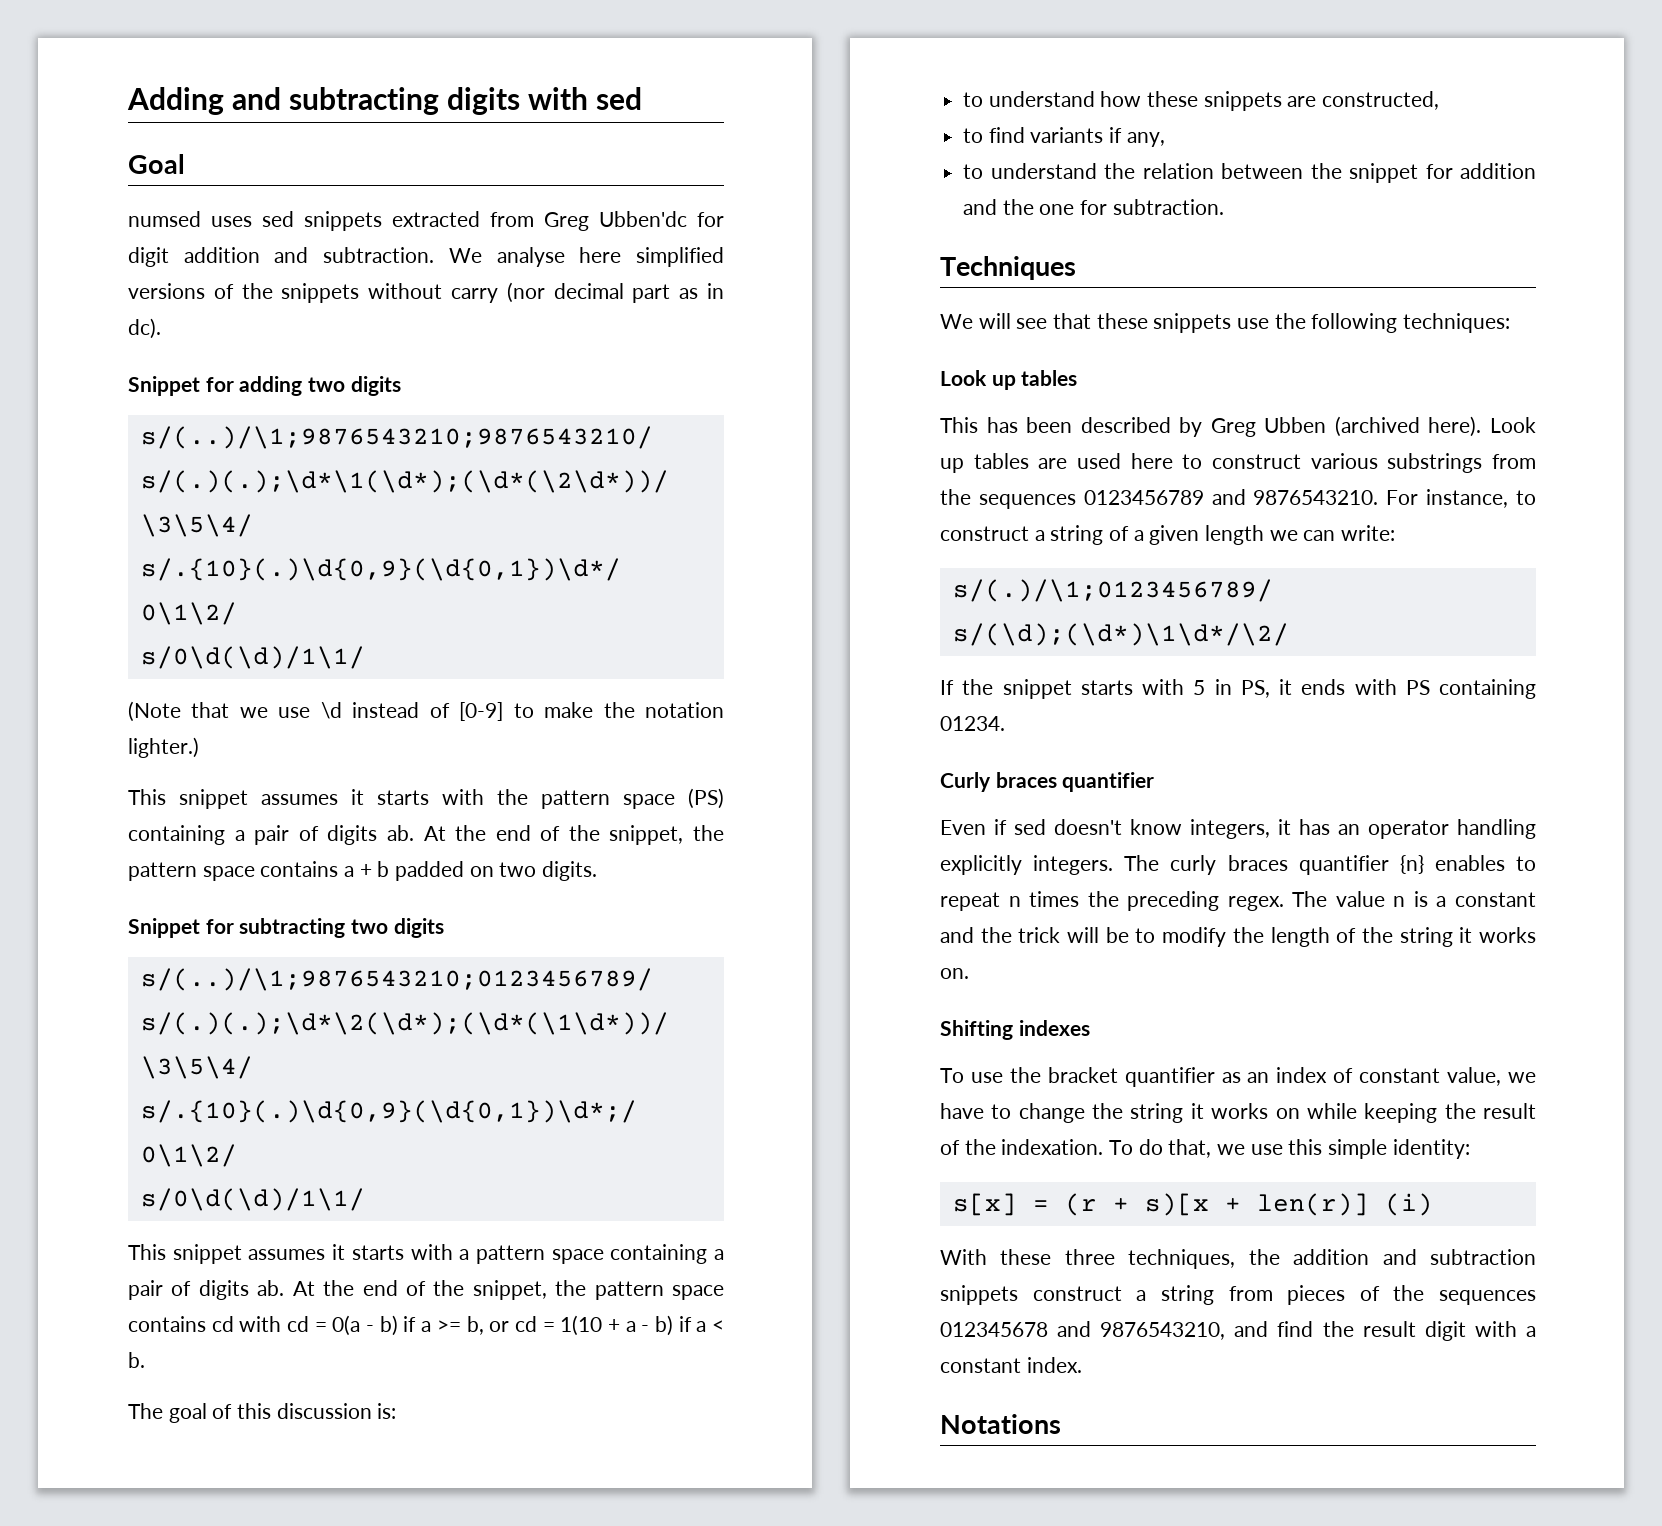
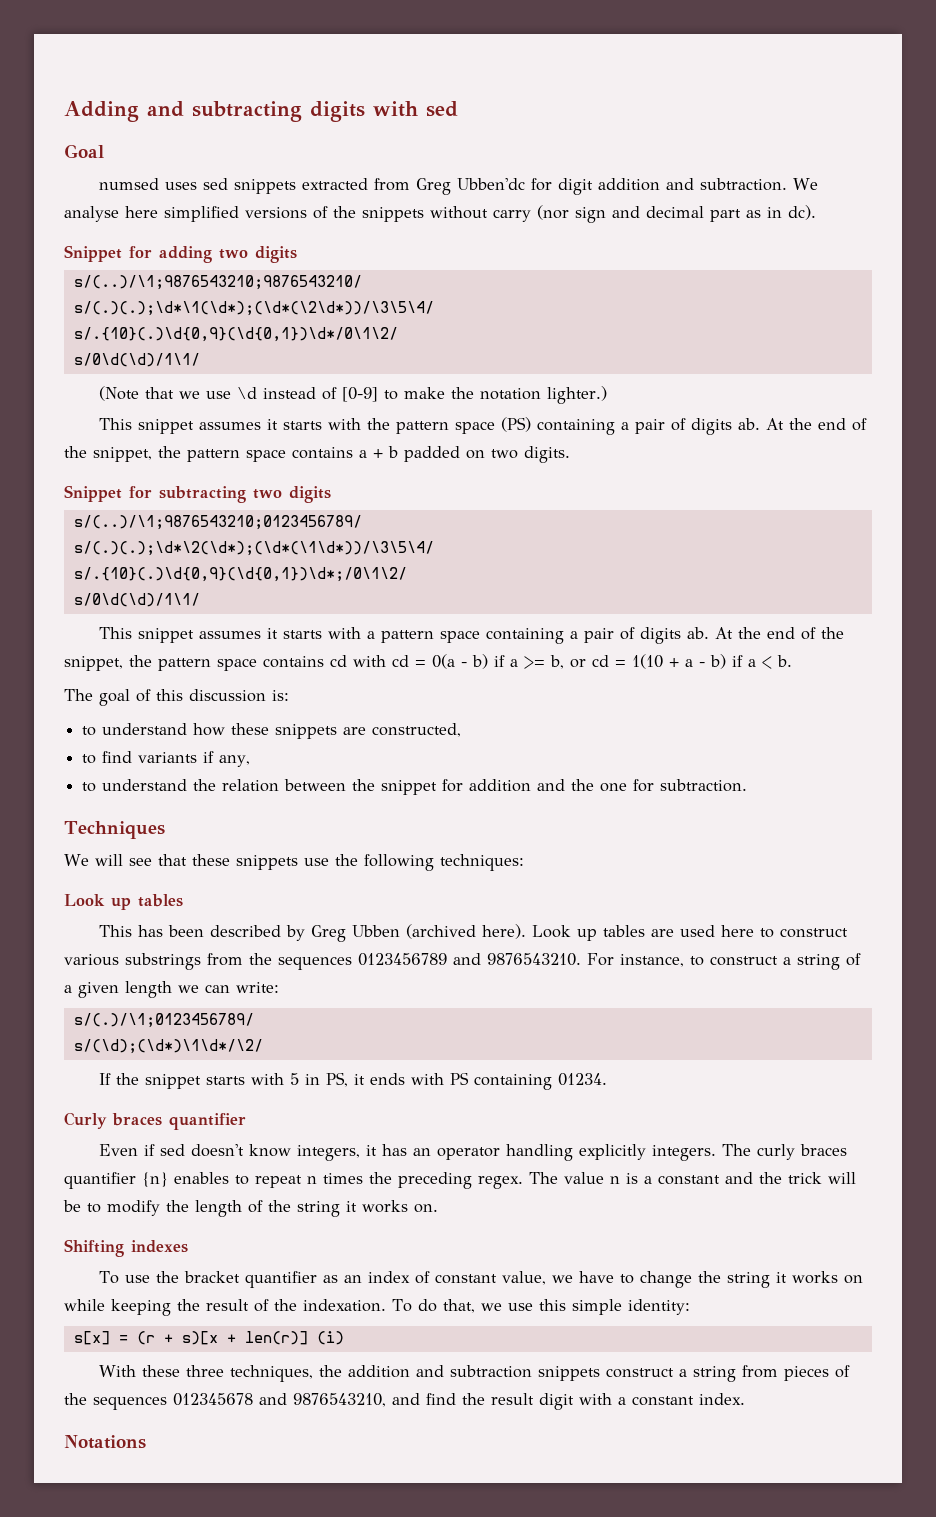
- We analyse here simplified versions of the snippets without carry (nor decimal part as in dc).
+ We analyse here simplified versions of the snippets without carry (nor sign and decimal part as in dc).

